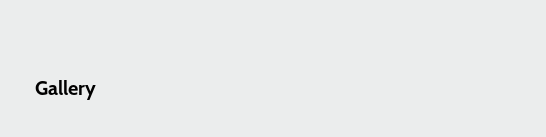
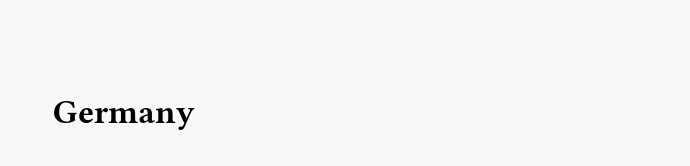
- Gallery
+ Germany

